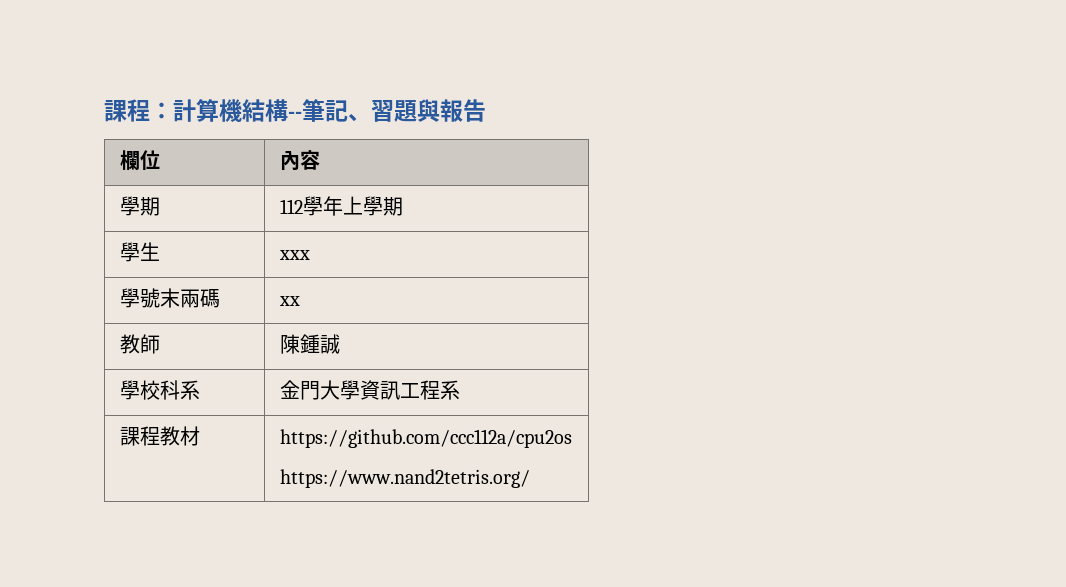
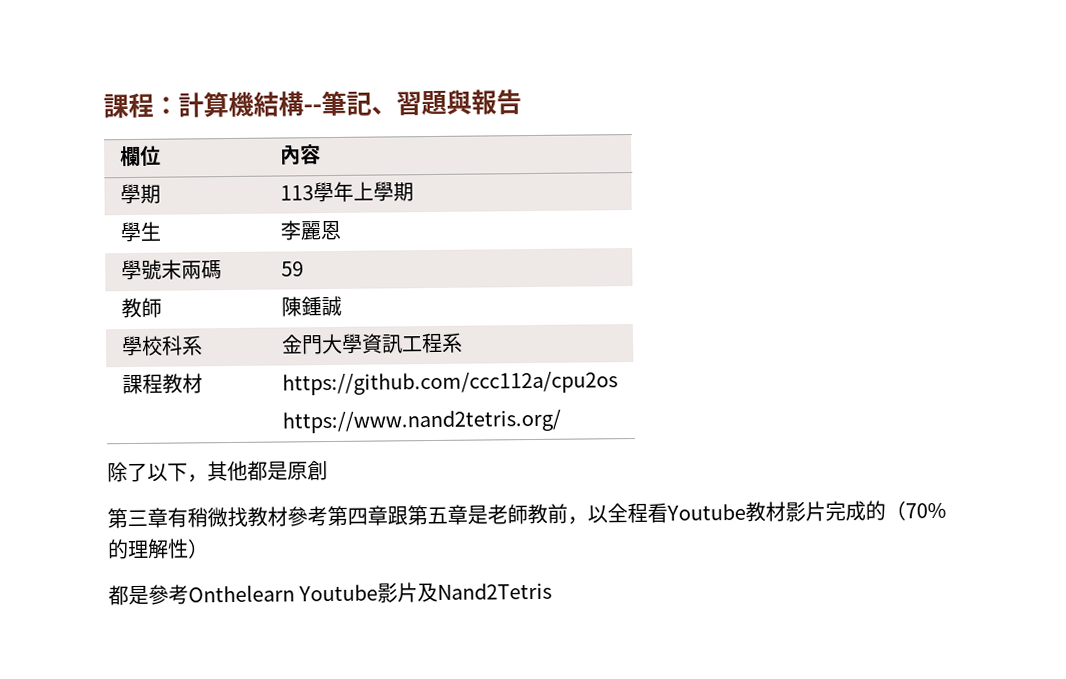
- 學期 | 112學年上學期
+ 學期 | 113學年上學期
- 學生 | xxx
+ 學生 | 李麗恩
- 學號末兩碼 | xx
+ 學號末兩碼 | 59
+ 除了以下，其他都是原創
+ 第三章有稍微找教材參考第四章跟第五章是老師教前，以全程看Youtube教材影片完成的（70%的理解性）
+ 都是參考Onthelearn Youtube影片及Nand2Tetris

